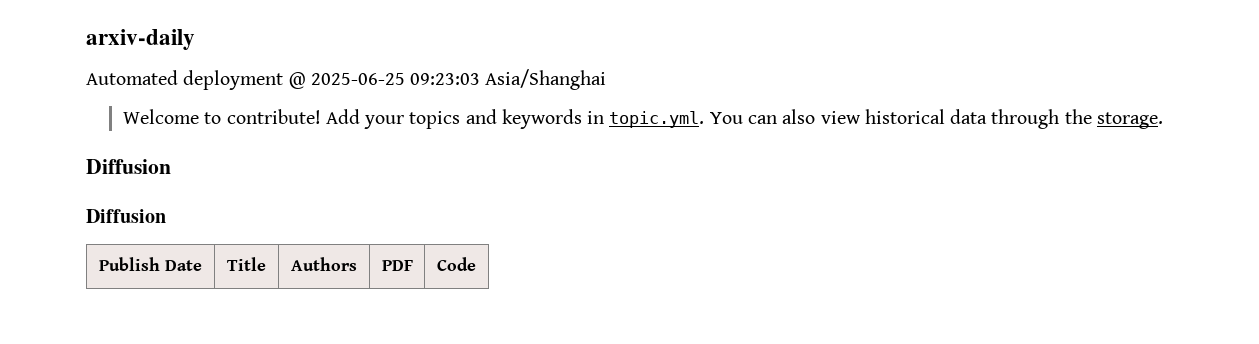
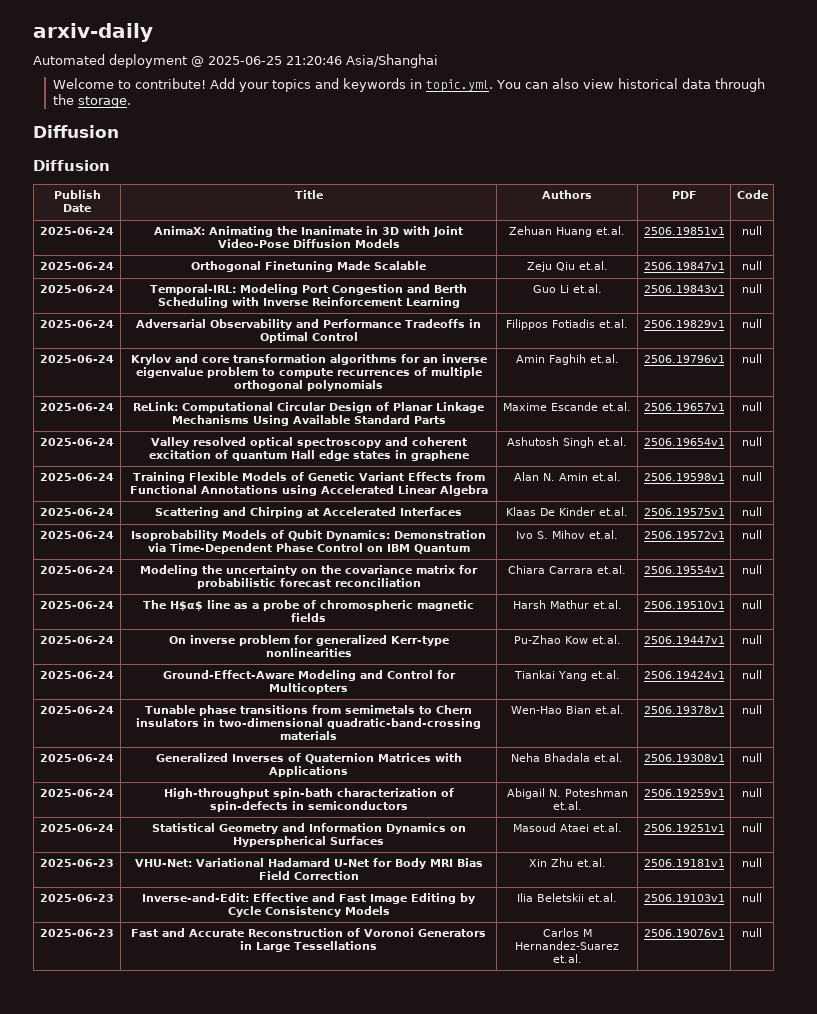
- Automated deployment @ 2025-06-25 09:23:03 Asia/Shanghai
+ Automated deployment @ 2025-06-25 21:20:46 Asia/Shanghai
+ 2025-06-24 | AnimaX: Animating the Inanimate in 3D with Joint Video-Pose Diffusion Models | Zehuan Huang et.al. | 2506.19851v1 | null
+ 2025-06-24 | Orthogonal Finetuning Made Scalable | Zeju Qiu et.al. | 2506.19847v1 | null
+ 2025-06-24 | Temporal-IRL: Modeling Port Congestion and Berth Scheduling with Inverse Reinforcement Learning | Guo Li et.al. | 2506.19843v1 | null
+ 2025-06-24 | Adversarial Observability and Performance Tradeoffs in Optimal Control | Filippos Fotiadis et.al. | 2506.19829v1 | null
+ 2025-06-24 | Krylov and core transformation algorithms for an inverse eigenvalue problem to compute recurrences of multiple orthogonal polynomials | Amin Faghih et.al. | 2506.19796v1 | null
+ 2025-06-24 | ReLink: Computational Circular Design of Planar Linkage Mechanisms Using Available Standard Parts | Maxime Escande et.al. | 2506.19657v1 | null
+ 2025-06-24 | Valley resolved optical spectroscopy and coherent excitation of quantum Hall edge states in graphene | Ashutosh Singh et.al. | 2506.19654v1 | null
+ 2025-06-24 | Training Flexible Models of Genetic Variant Effects from Functional Annotations using Accelerated Linear Algebra | Alan N. Amin et.al. | 2506.19598v1 | null
+ 2025-06-24 | Scattering and Chirping at Accelerated Interfaces | Klaas De Kinder et.al. | 2506.19575v1 | null
+ 2025-06-24 | Isoprobability Models of Qubit Dynamics: Demonstration via Time-Dependent Phase Control on IBM Quantum | Ivo S. Mihov et.al. | 2506.19572v1 | null
+ 2025-06-24 | Modeling the uncertainty on the covariance matrix for probabilistic forecast reconciliation | Chiara Carrara et.al. | 2506.19554v1 | null
+ 2025-06-24 | The H$α$ line as a probe of chromospheric magnetic fields | Harsh Mathur et.al. | 2506.19510v1 | null
+ 2025-06-24 | On inverse problem for generalized Kerr-type nonlinearities | Pu-Zhao Kow et.al. | 2506.19447v1 | null
+ 2025-06-24 | Ground-Effect-Aware Modeling and Control for Multicopters | Tiankai Yang et.al. | 2506.19424v1 | null
+ 2025-06-24 | Tunable phase transitions from semimetals to Chern insulators in two-dimensional quadratic-band-crossing materials | Wen-Hao Bian et.al. | 2506.19378v1 | null
+ 2025-06-24 | Generalized Inverses of Quaternion Matrices with Applications | Neha Bhadala et.al. | 2506.19308v1 | null
+ 2025-06-24 | High-throughput spin-bath characterization of spin-defects in semiconductors | Abigail N. Poteshman et.al. | 2506.19259v1 | null
+ 2025-06-24 | Statistical Geometry and Information Dynamics on Hyperspherical Surfaces | Masoud Ataei et.al. | 2506.19251v1 | null
+ 2025-06-23 | VHU-Net: Variational Hadamard U-Net for Body MRI Bias Field Correction | Xin Zhu et.al. | 2506.19181v1 | null
+ 2025-06-23 | Inverse-and-Edit: Effective and Fast Image Editing by Cycle Consistency Models | Ilia Beletskii et.al. | 2506.19103v1 | null
+ 2025-06-23 | Fast and Accurate Reconstruction of Voronoi Generators in Large Tessellations | Carlos M Hernandez-Suarez et.al. | 2506.19076v1 | null

